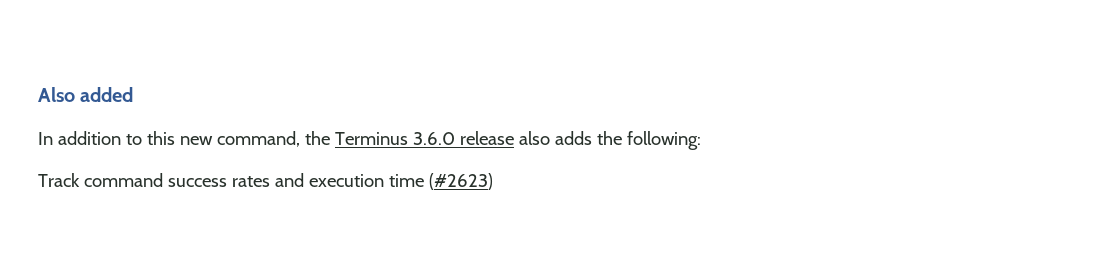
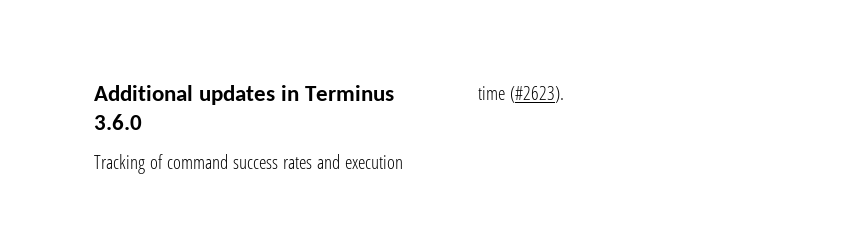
- Also added
- In addition to this new command, the Terminus 3.6.0 release also adds the following:
- Track command success rates and execution time (#2623)
+ Additional updates in Terminus 3.6.0
+ Tracking of command success rates and execution time (#2623).

